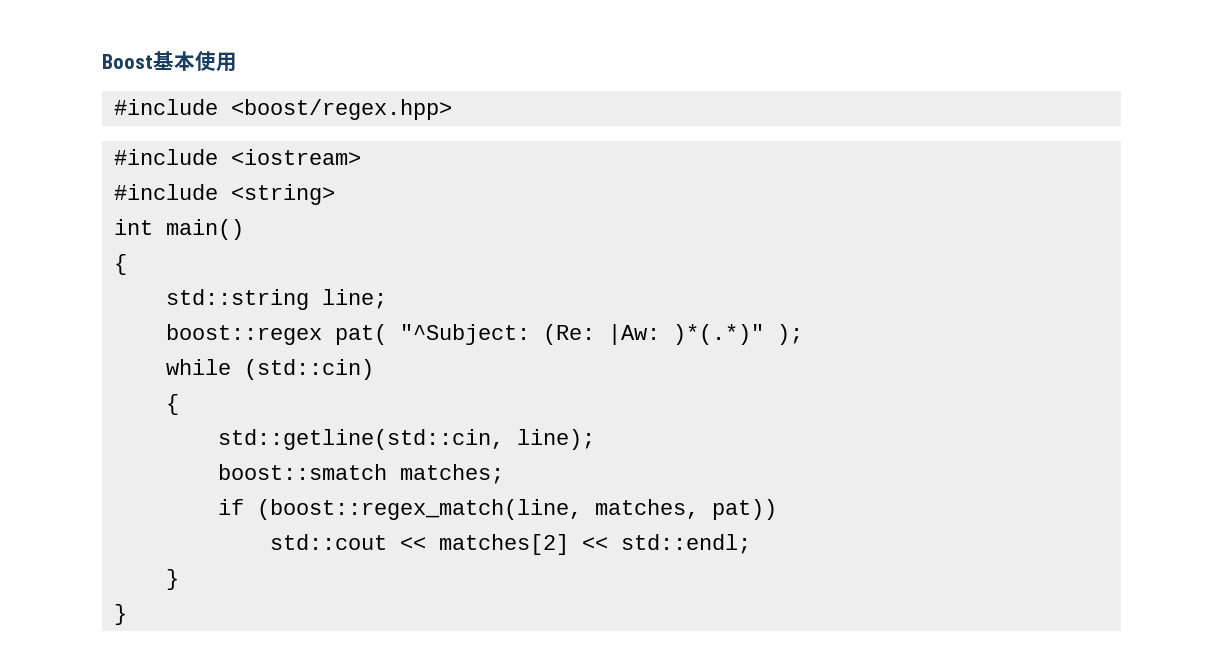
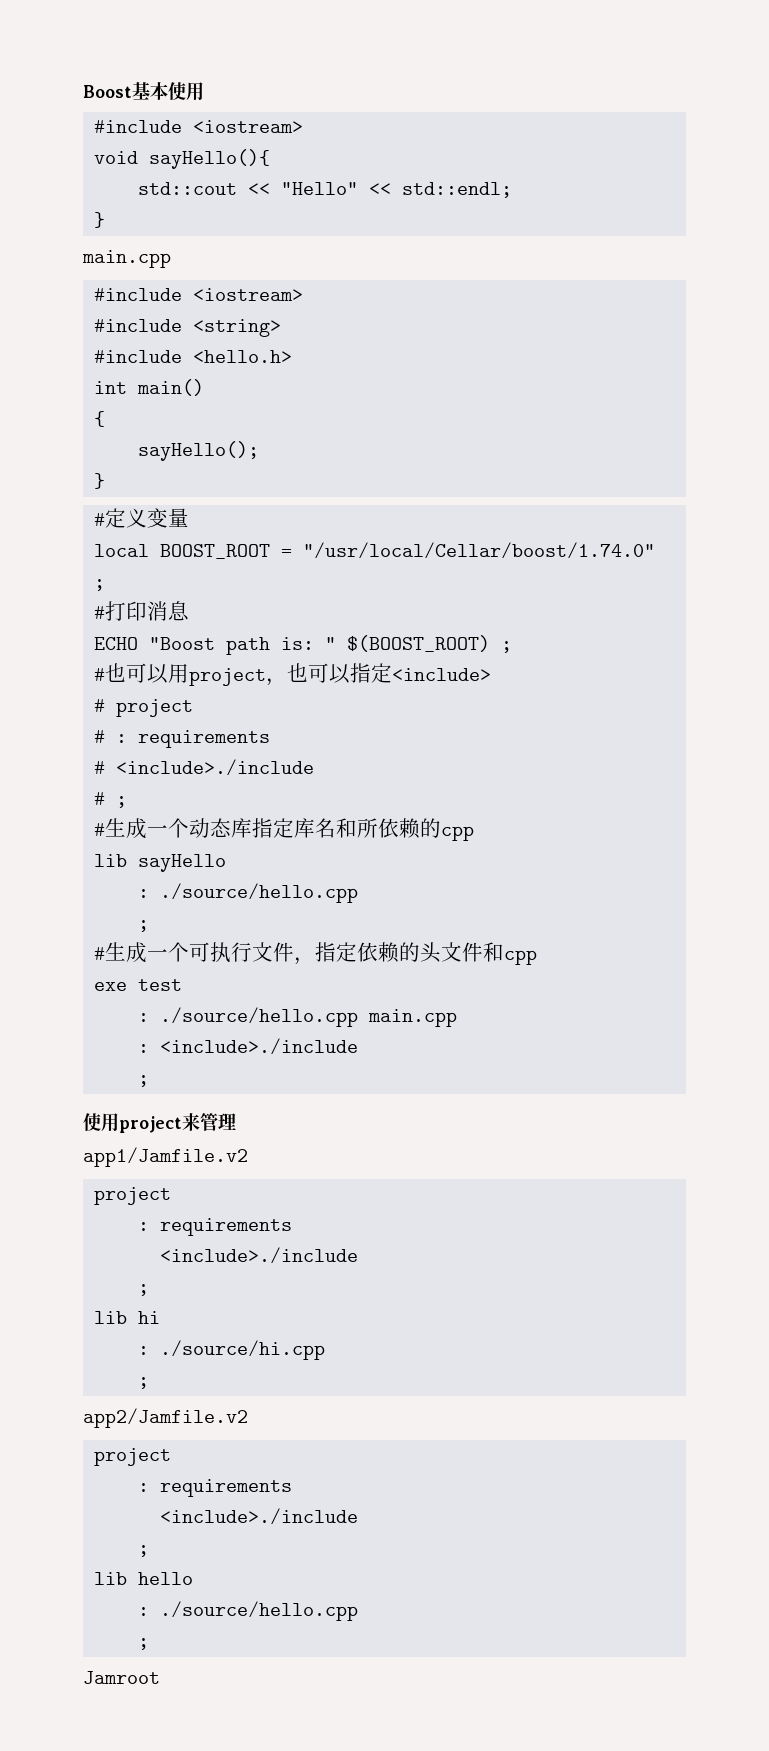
  Boost基本使用
- #include <boost/regex.hpp>
+ #include <iostream>
+ void sayHello(){
+ std::cout << "Hello" << std::endl;
+ }
+ main.cpp
+ #include <hello.h>
- std::string line;
- boost::regex pat( "^Subject: (Re: |Aw: )*(.*)" );
- while (std::cin)
- {
- std::getline(std::cin, line);
- boost::smatch matches;
- if (boost::regex_match(line, matches, pat))
- std::cout << matches[2] << std::endl;
+ sayHello();
  }
- }
+ #定义变量
+ local BOOST_ROOT = "/usr/local/Cellar/boost/1.74.0" ;
+ #打印消息
+ ECHO "Boost path is: " $(BOOST_ROOT) ;
+ #也可以用project，也可以指定<include>
+ # project
+ # : requirements
+ # <include>./include
+ # ;
+ #生成一个动态库指定库名和所依赖的cpp
+ lib sayHello
+ : ./source/hello.cpp
+ ;
+ #生成一个可执行文件，指定依赖的头文件和cpp
+ exe test
+ : ./source/hello.cpp main.cpp
+ : <include>./include
+ ;
+ 使用project来管理
+ app1/Jamfile.v2
+ project
+ : requirements
+ <include>./include
+ ;
+ lib hi
+ : ./source/hi.cpp
+ ;
+ app2/Jamfile.v2
+ project
+ : requirements
+ <include>./include
+ ;
+ lib hello
+ : ./source/hello.cpp
+ ;
+ Jamroot

